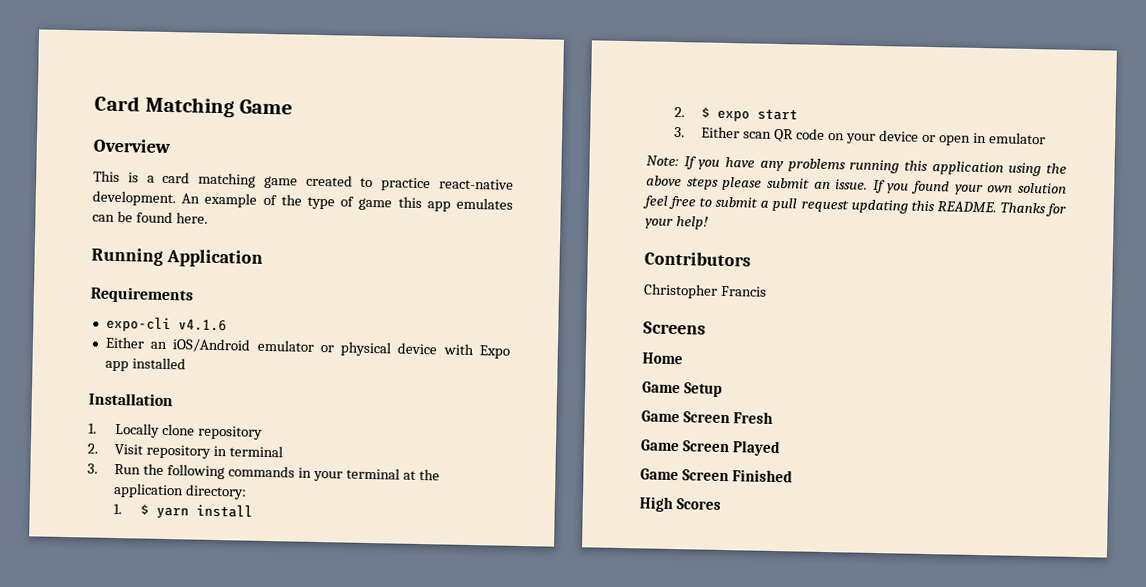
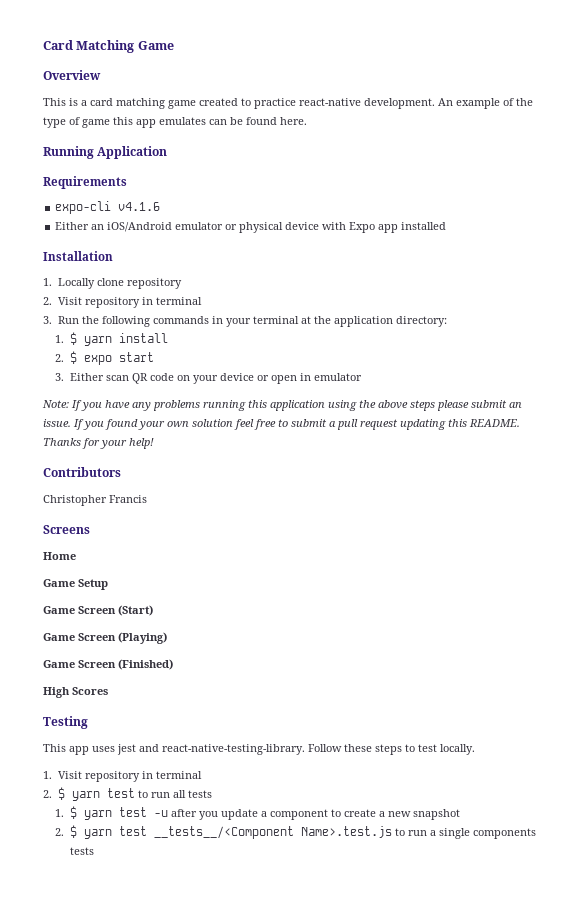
- Game Screen Fresh
- Game Screen Played
- Game Screen Finished
+ Game Screen (Start)
+ Game Screen (Playing)
+ Game Screen (Finished)
+ Testing
+ This app uses jest and react-native-testing-library. Follow these steps to test locally.
+ 1. Visit repository in terminal
+ 2. $ yarn test to run all tests
+ 1. $ yarn test -u after you update a component to create a new snapshot
+ 2. $ yarn test __tests__/<Component Name>.test.js to run a single components tests

